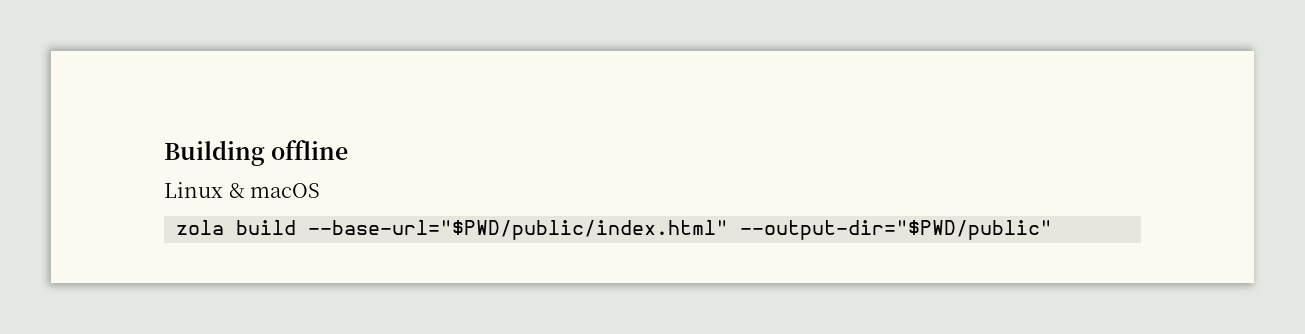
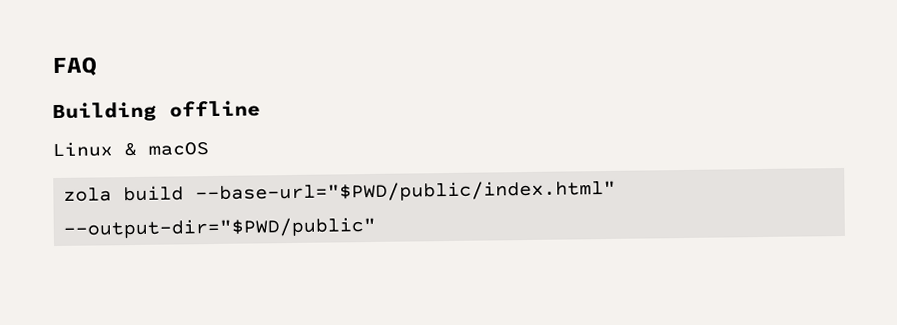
+ FAQ

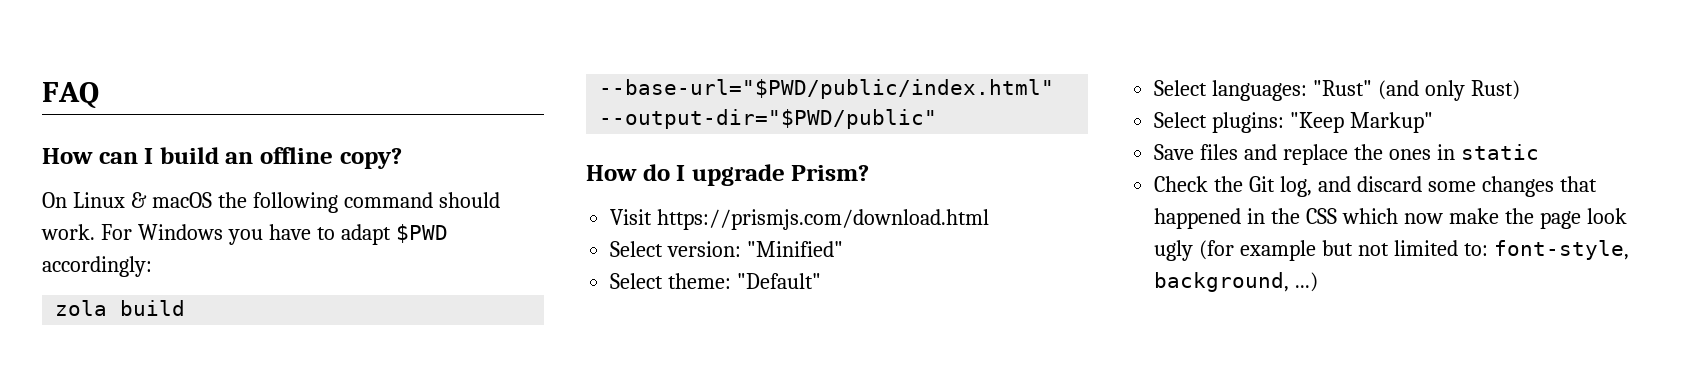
- Building offline
- Linux & macOS
+ How can I build an offline copy?
+ On Linux & macOS the following command should work. For Windows you have to adapt $PWD accordingly:
  zola build --base-url="$PWD/public/index.html" --output-dir="$PWD/public"
+ How do I upgrade Prism?
+ Visit https://prismjs.com/download.html
+ Select version: "Minified"
+ Select theme: "Default"
+ Select languages: "Rust" (and only Rust)
+ Select plugins: "Keep Markup"
+ Save files and replace the ones in static
+ Check the Git log, and discard some changes that happened in the CSS which now make the page look ugly (for example but not limited to: font-style, background, ...)

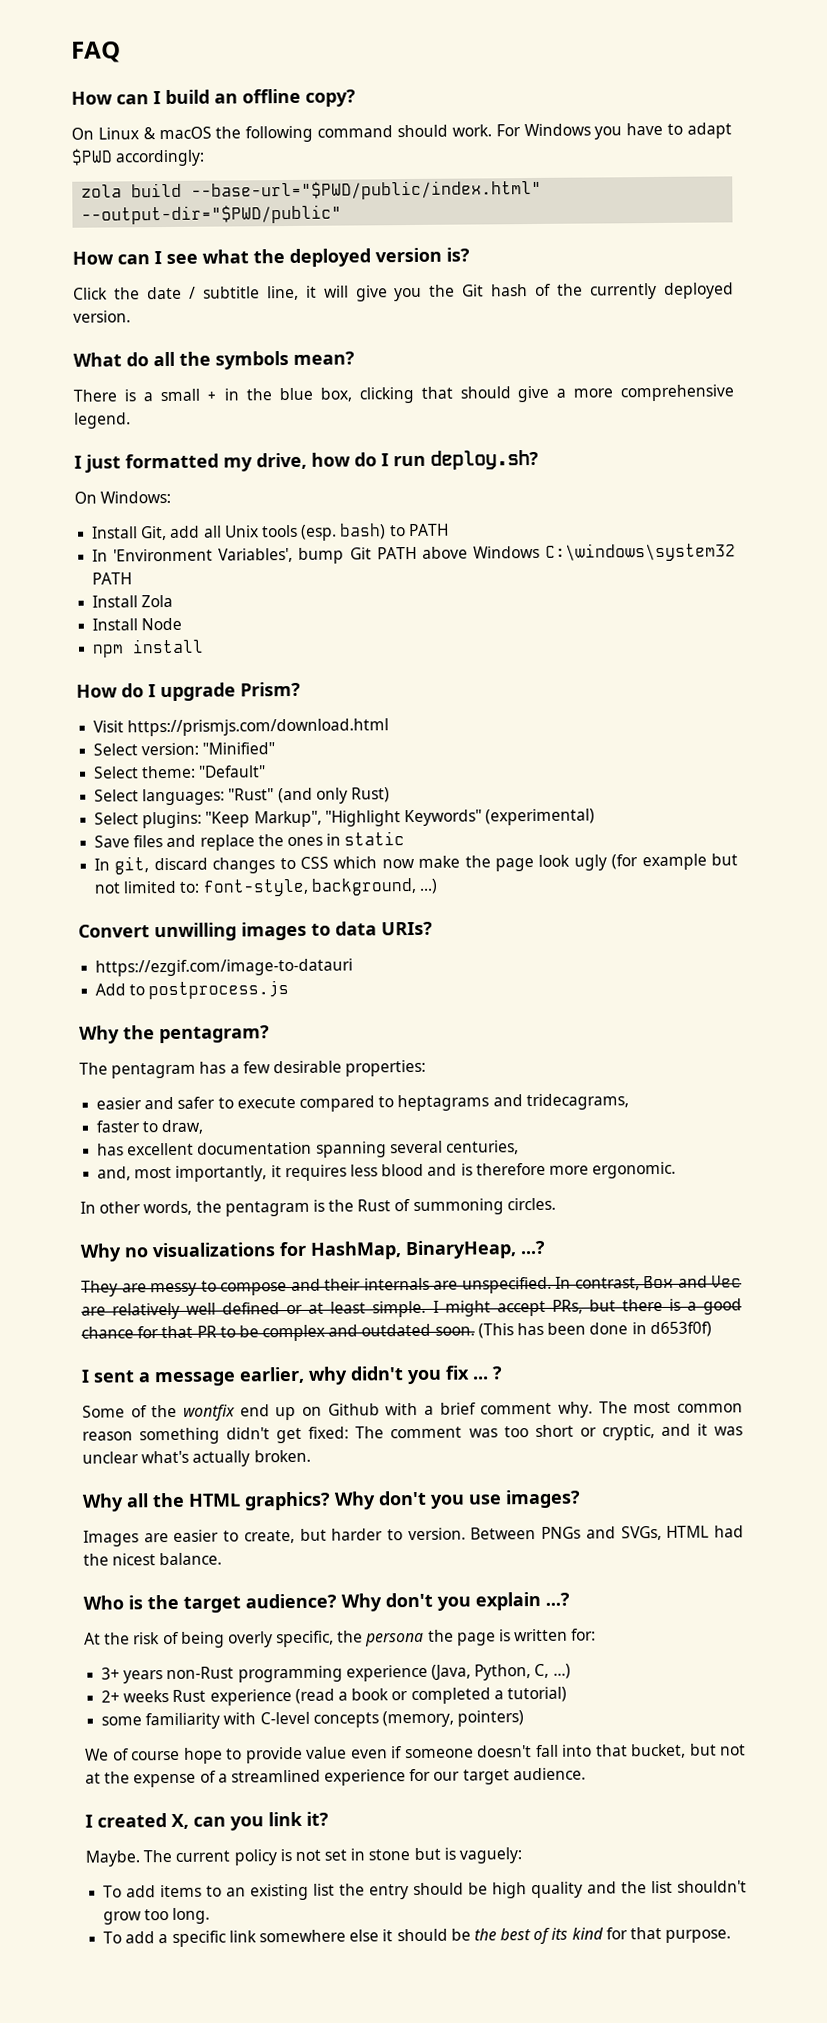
+ How can I see what the deployed version is?
+ Click the date / subtitle line, it will give you the Git hash of the currently deployed version.
+ What do all the symbols mean?
+ There is a small + in the blue box, clicking that should give a more comprehensive legend.
+ I just formatted my drive, how do I run deploy.sh?
+ On Windows:
+ Install Git, add all Unix tools (esp. bash) to PATH
+ In 'Environment Variables', bump Git PATH above Windows C:\windows\system32 PATH
+ Install Zola
+ Install Node
+ npm install
- Select plugins: "Keep Markup"
+ Select plugins: "Keep Markup", "Highlight Keywords" (experimental)
- Check the Git log, and discard some changes that happened in the CSS which now make the page look ugly (for example but not limited to: font-style, background, ...)
+ In git, discard changes to CSS which now make the page look ugly (for example but not limited to: font-style, background, ...)
+ Convert unwilling images to data URIs?
+ https://ezgif.com/image-to-datauri
+ Add to postprocess.js
+ Why the pentagram?
+ The pentagram has a few desirable properties:
+ easier and safer to execute compared to heptagrams and tridecagrams,
+ faster to draw,
+ has excellent documentation spanning several centuries,
+ and, most importantly, it requires less blood and is therefore more ergonomic.
+ In other words, the pentagram is the Rust of summoning circles.
+ Why no visualizations for HashMap, BinaryHeap, ...?
+ They are messy to compose and their internals are unspecified. In contrast, Box and Vec are relatively well defined or at least simple. I might accept PRs, but there is a good chance for that PR to be complex and outdated soon. (This has been done in d653f0f)
+ I sent a message earlier, why didn't you fix ... ?
+ Some of the wontfix end up on Github with a brief comment why. The most common reason something didn't get fixed: The comment was too short or cryptic, and it was unclear what's actually broken.
+ Why all the HTML graphics? Why don't you use images?
+ Images are easier to create, but harder to version. Between PNGs and SVGs, HTML had the nicest balance.
+ Who is the target audience? Why don't you explain ...?
+ At the risk of being overly specific, the persona the page is written for:
+ 3+ years non-Rust programming experience (Java, Python, C, ...)
+ 2+ weeks Rust experience (read a book or completed a tutorial)
+ some familiarity with C-level concepts (memory, pointers)
+ We of course hope to provide value even if someone doesn't fall into that bucket, but not at the expense of a streamlined experience for our target audience.
+ I created X, can you link it?
+ Maybe. The current policy is not set in stone but is vaguely:
+ To add items to an existing list the entry should be high quality and the list shouldn't grow too long.
+ To add a specific link somewhere else it should be the best of its kind for that purpose.

